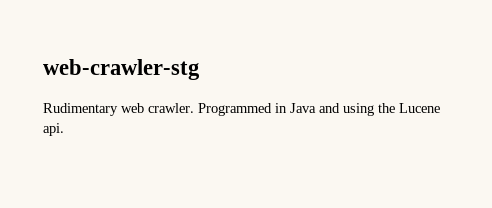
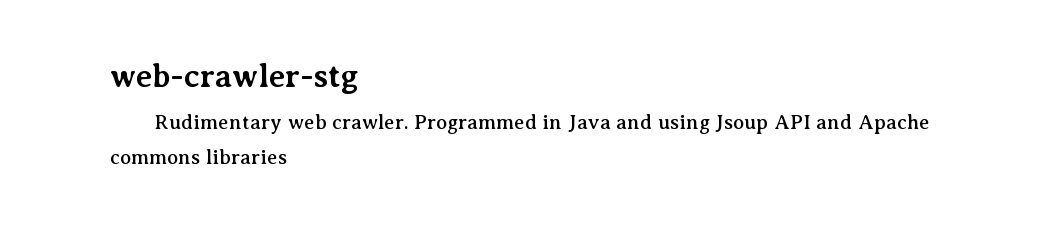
- Programmed in Java and using the Lucene api.
+ Programmed in Java and using Jsoup API and Apache commons libraries

